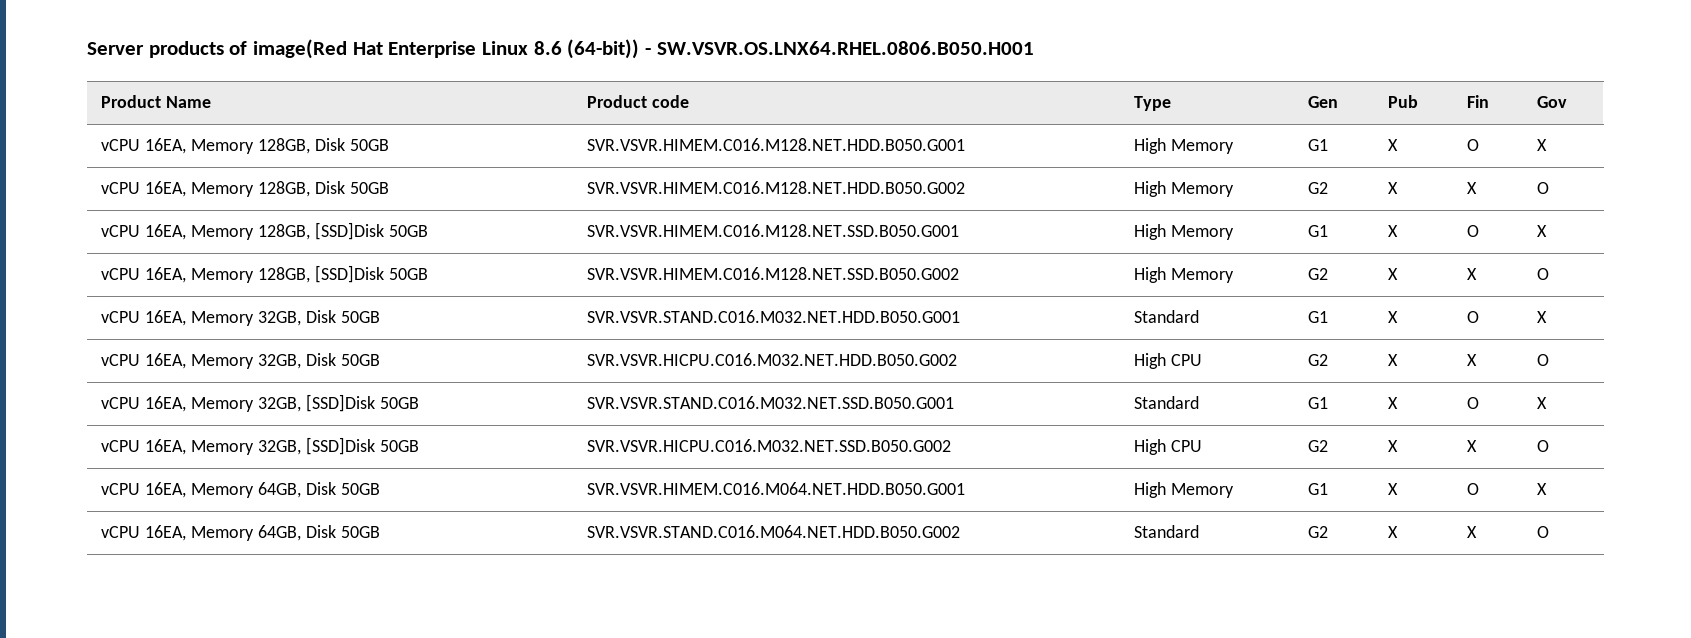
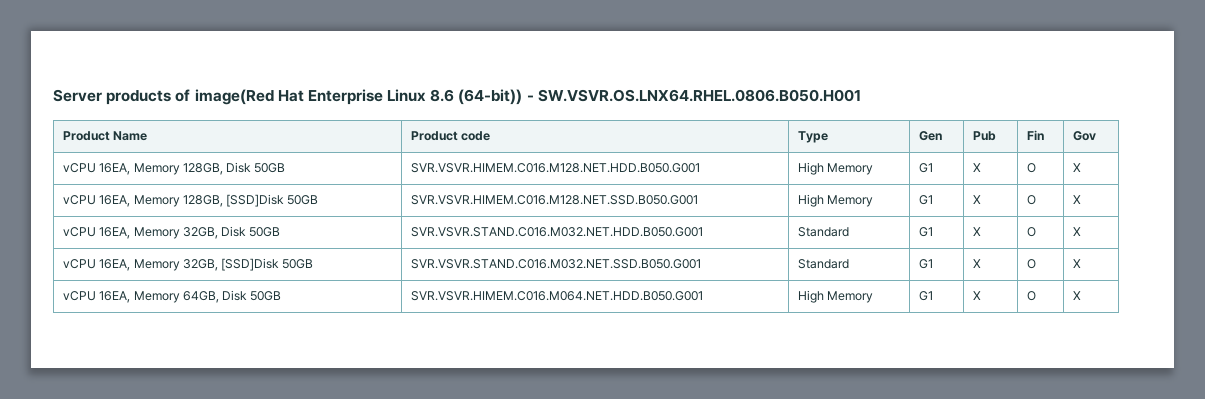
- vCPU 16EA, Memory 128GB, Disk 50GB | SVR.VSVR.HIMEM.C016.M128.NET.HDD.B050.G002 | High Memory | G2 | X | X | O
- vCPU 16EA, Memory 128GB, [SSD]Disk 50GB | SVR.VSVR.HIMEM.C016.M128.NET.SSD.B050.G002 | High Memory | G2 | X | X | O
- vCPU 16EA, Memory 32GB, Disk 50GB | SVR.VSVR.HICPU.C016.M032.NET.HDD.B050.G002 | High CPU | G2 | X | X | O
- vCPU 16EA, Memory 32GB, [SSD]Disk 50GB | SVR.VSVR.HICPU.C016.M032.NET.SSD.B050.G002 | High CPU | G2 | X | X | O
- vCPU 16EA, Memory 64GB, Disk 50GB | SVR.VSVR.STAND.C016.M064.NET.HDD.B050.G002 | Standard | G2 | X | X | O

